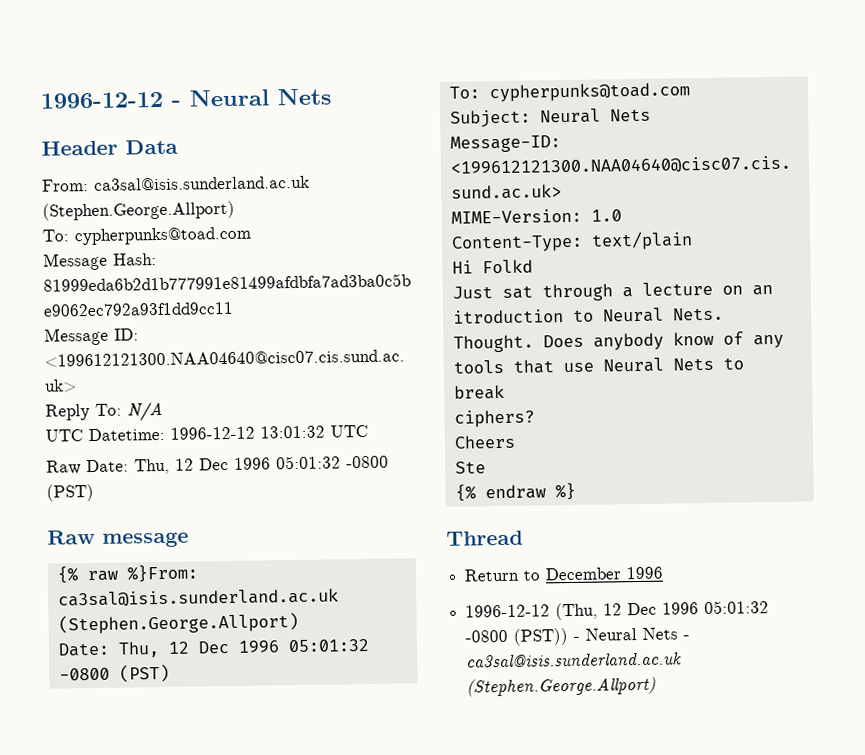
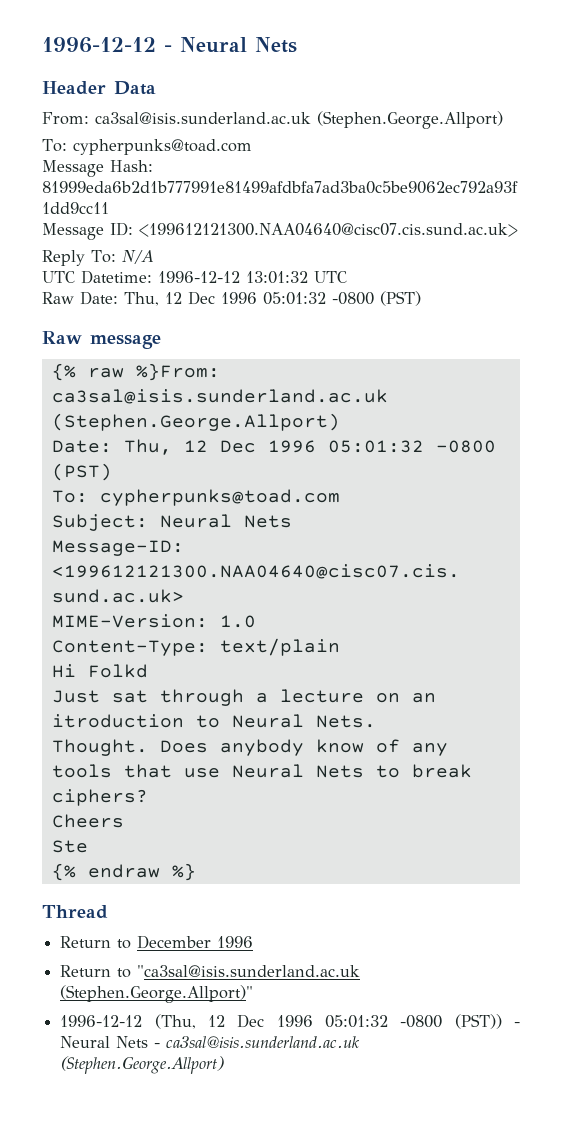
+ Return to "ca3sal@isis.sunderland.ac.uk (Stephen.George.Allport)"

